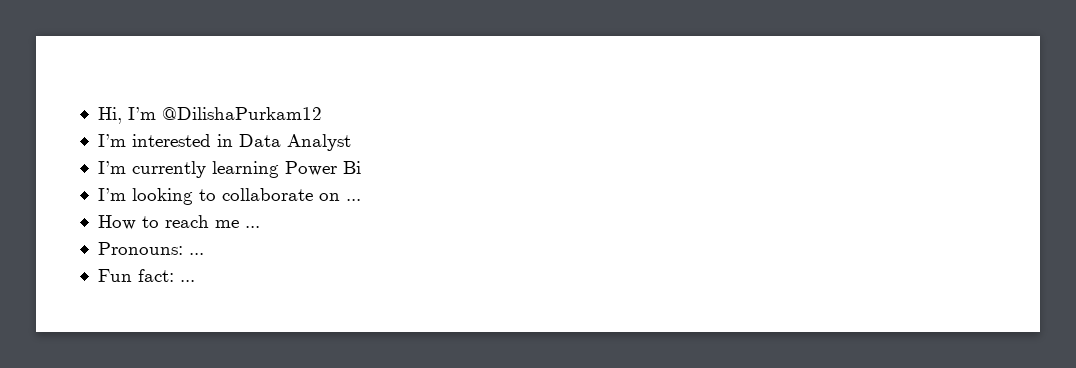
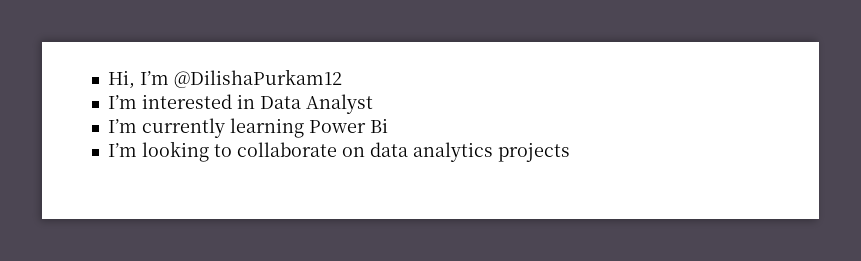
- I’m looking to collaborate on ...
- How to reach me ...
- Pronouns: ...
- Fun fact: ...
+ I’m looking to collaborate on data analytics projects

